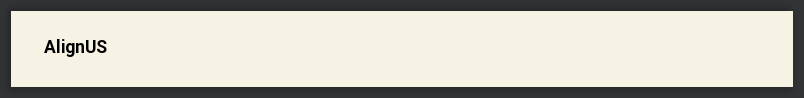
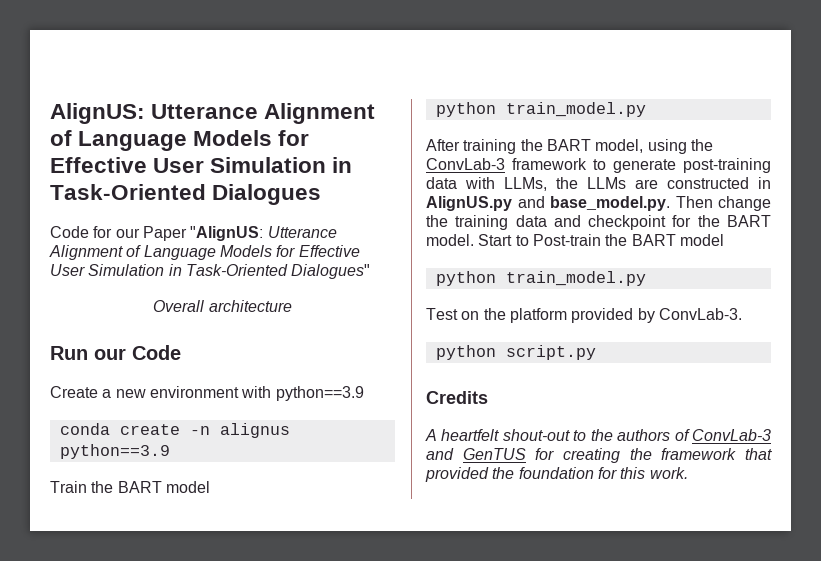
- AlignUS
+ AlignUS: Utterance Alignment of Language Models for Effective User Simulation in Task-Oriented Dialogues
+ Code for our Paper "AlignUS: Utterance Alignment of Language Models for Effective User Simulation in Task-Oriented Dialogues"
+ Overall architecture
+ Run our Code
+ Create a new environment with python==3.9
+ conda create -n alignus python==3.9
+ Train the BART model
+ python train_model.py
+ After training the BART model, using the ConvLab-3 framework to generate post-training data with LLMs, the LLMs are constructed in AlignUS.py and base_model.py. Then change the training data and checkpoint for the BART model. Start to Post-train the BART model
+ python train_model.py
+ Test on the platform provided by ConvLab-3.
+ python script.py
+ Credits
+ A heartfelt shout-out to the authors of ConvLab-3 and GenTUS for creating the framework that provided the foundation for this work.

